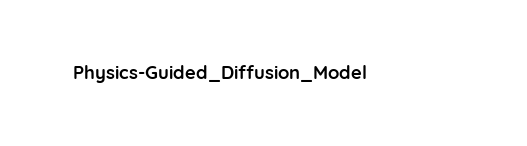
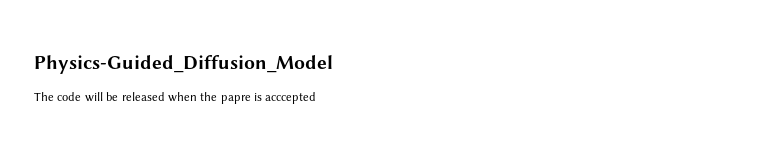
+ The code will be released when the papre is acccepted

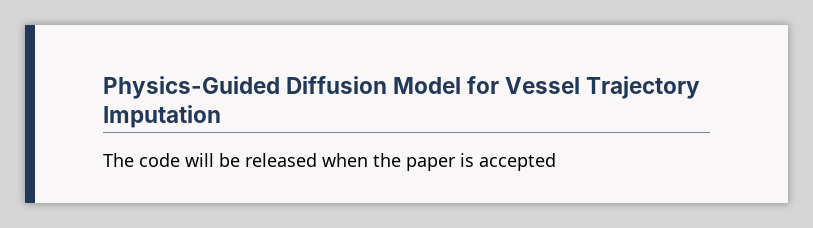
- Physics-Guided_Diffusion_Model
+ Physics-Guided Diffusion Model for Vessel Trajectory Imputation
- The code will be released when the papre is acccepted
+ The code will be released when the paper is accepted

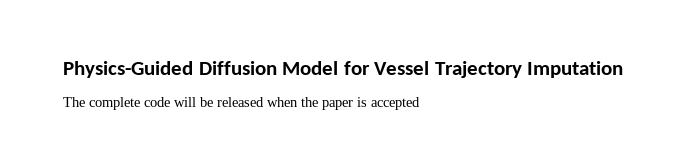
- The code will be released when the paper is accepted
+ The complete code will be released when the paper is accepted

